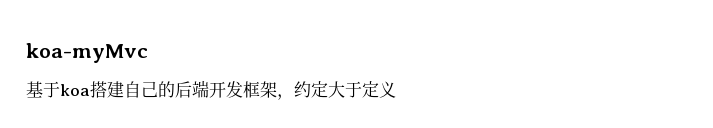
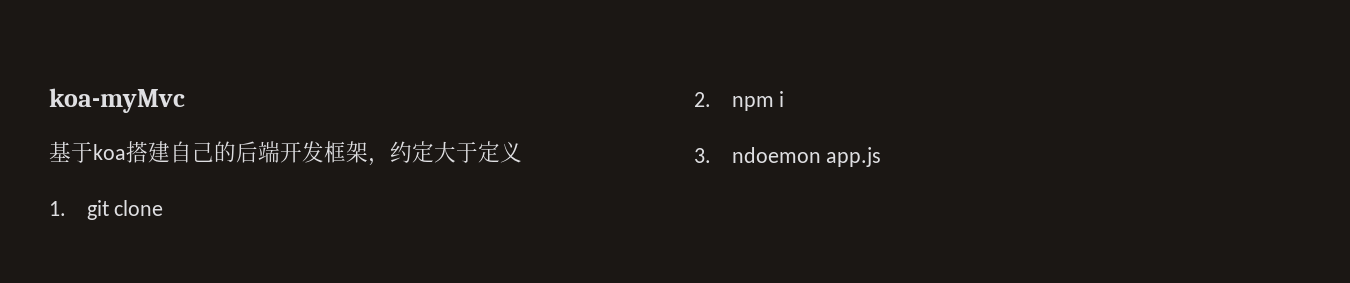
+ 1. git clone
+ 2. npm i
+ 3. ndoemon app.js

